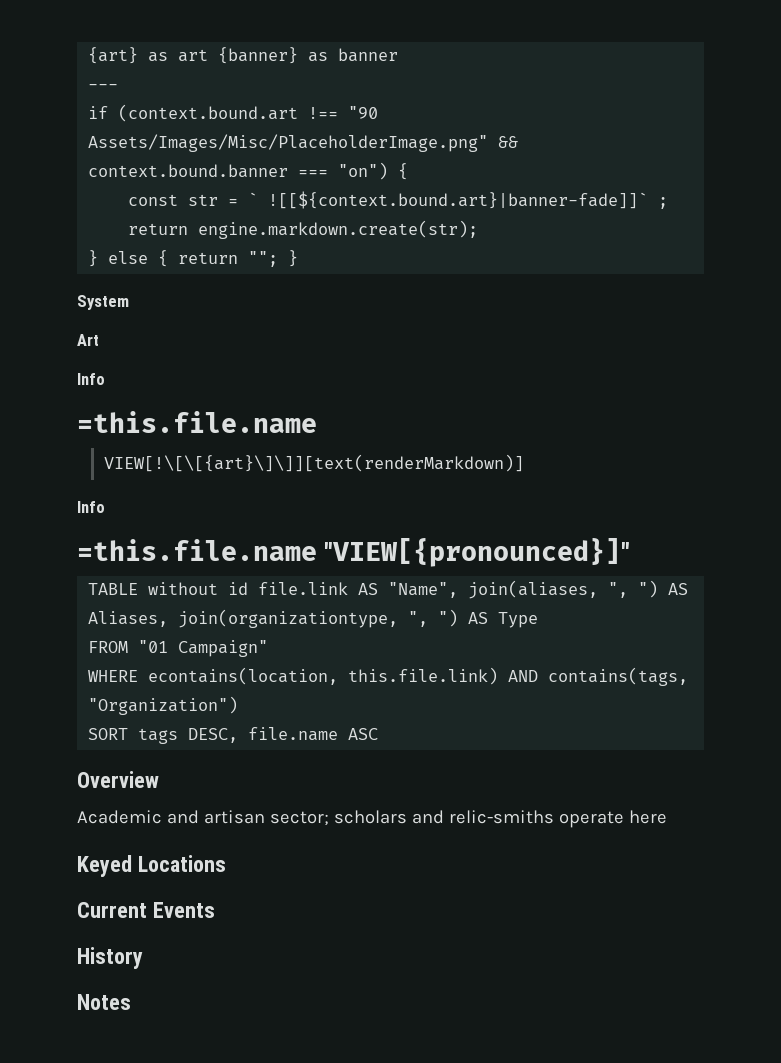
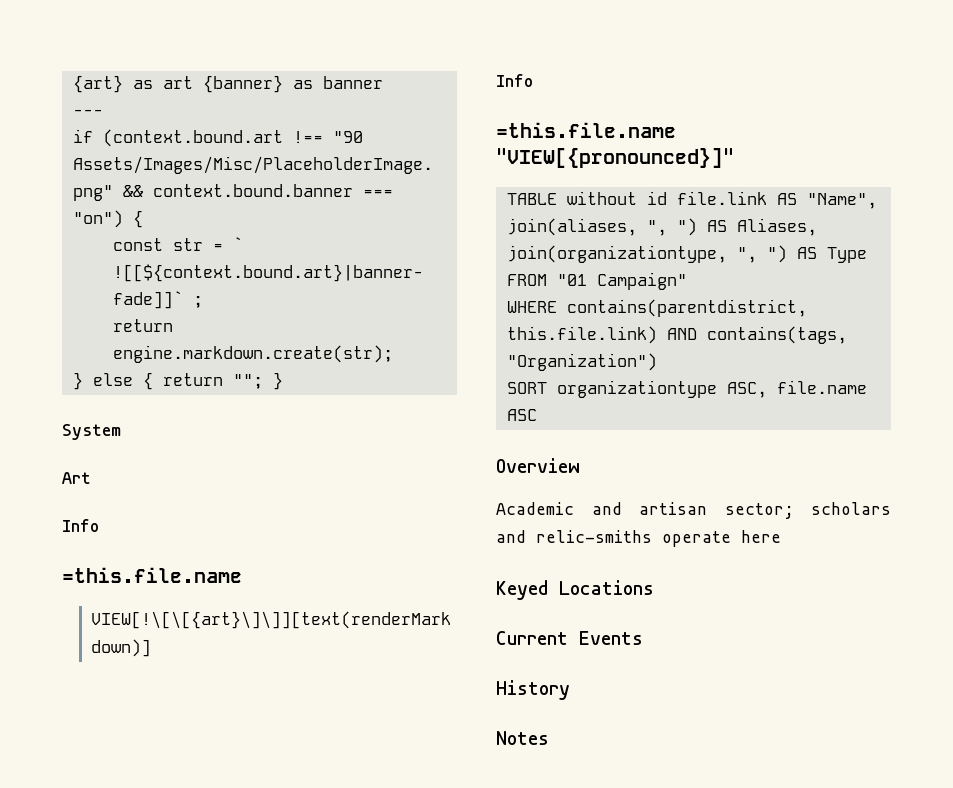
- WHERE econtains(location, this.file.link) AND contains(tags, "Organization")
+ WHERE contains(parentdistrict, this.file.link) AND contains(tags, "Organization")
- SORT tags DESC, file.name ASC
+ SORT organizationtype ASC, file.name ASC

